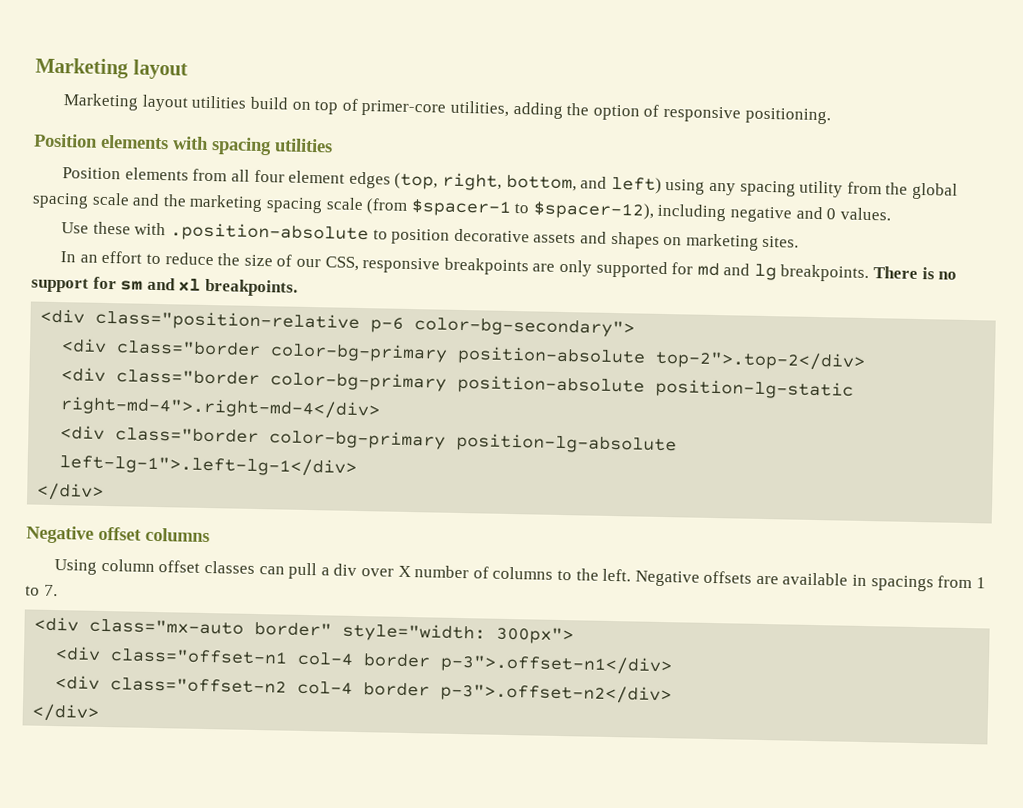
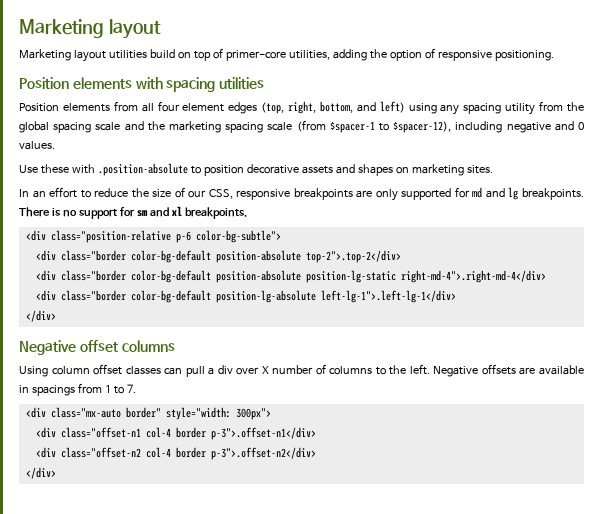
- <div class="position-relative p-6 color-bg-secondary">
- <div class="border color-bg-primary position-absolute top-2">.top-2</div>
+ <div class="position-relative p-6 color-bg-subtle">
+ <div class="border color-bg-default position-absolute top-2">.top-2</div>
- <div class="border color-bg-primary position-absolute position-lg-static right-md-4">.right-md-4</div>
+ <div class="border color-bg-default position-absolute position-lg-static right-md-4">.right-md-4</div>
- <div class="border color-bg-primary position-lg-absolute left-lg-1">.left-lg-1</div>
+ <div class="border color-bg-default position-lg-absolute left-lg-1">.left-lg-1</div>

